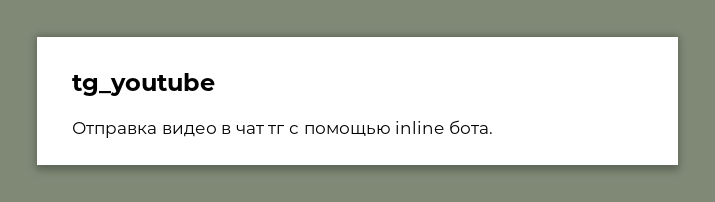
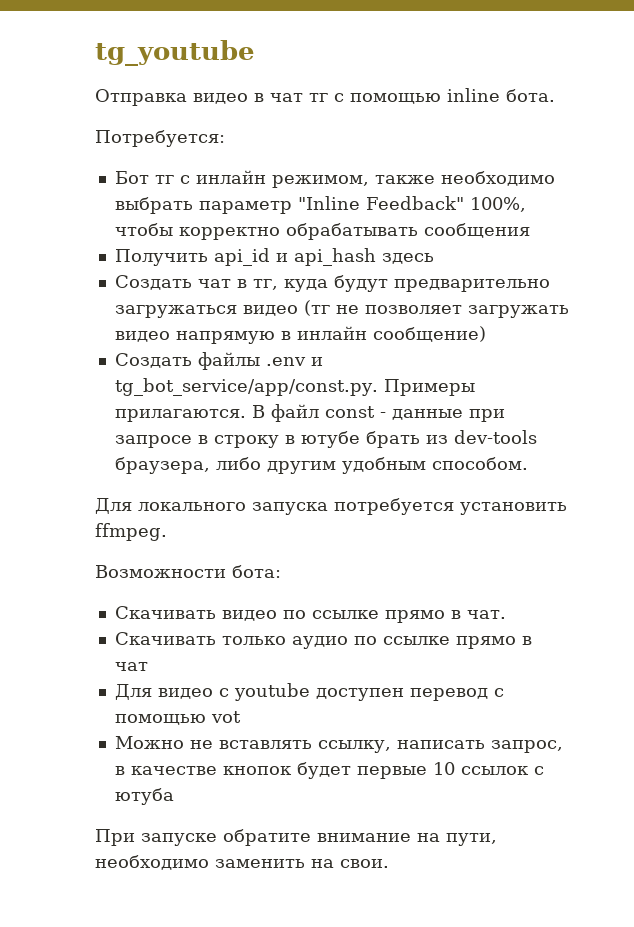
+ Потребуется:
+ Бот тг с инлайн режимом, также необходимо выбрать параметр "Inline Feedback" 100%, чтобы корректно обрабатывать сообщения
+ Получить api_id и api_hash здесь
+ Создать чат в тг, куда будут предварительно загружаться видео (тг не позволяет загружать видео напрямую в инлайн сообщение)
+ Создать файлы .env и tg_bot_service/app/const.py. Примеры прилагаются. В файл const - данные при запросе в строку в ютубе брать из dev-tools браузера, либо другим удобным способом.
+ Для локального запуска потребуется установить ffmpeg.
+ Возможности бота:
+ Скачивать видео по ссылке прямо в чат.
+ Скачивать только аудио по ссылке прямо в чат
+ Для видео с youtube доступен перевод с помощью vot
+ Можно не вставлять ссылку, написать запрос, в качестве кнопок будет первые 10 ссылок с ютуба
+ При запуске обратите внимание на пути, необходимо заменить на свои.

